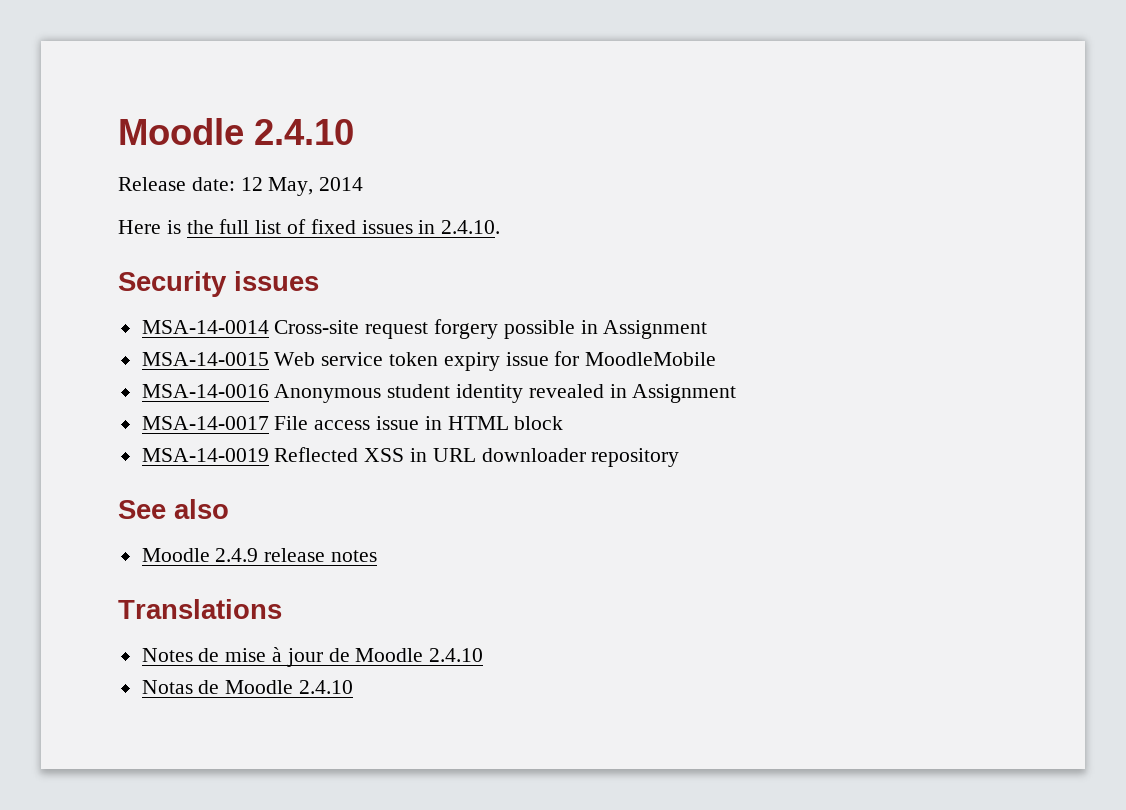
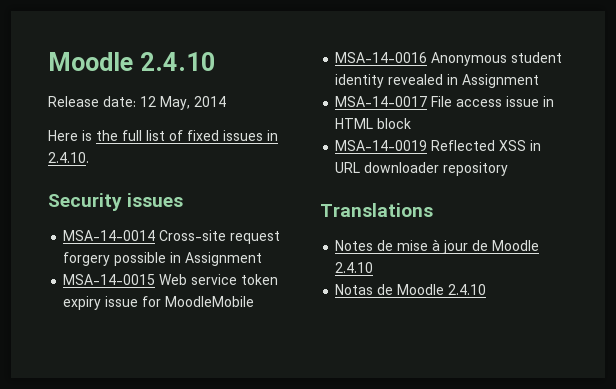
- See also
- Moodle 2.4.9 release notes

